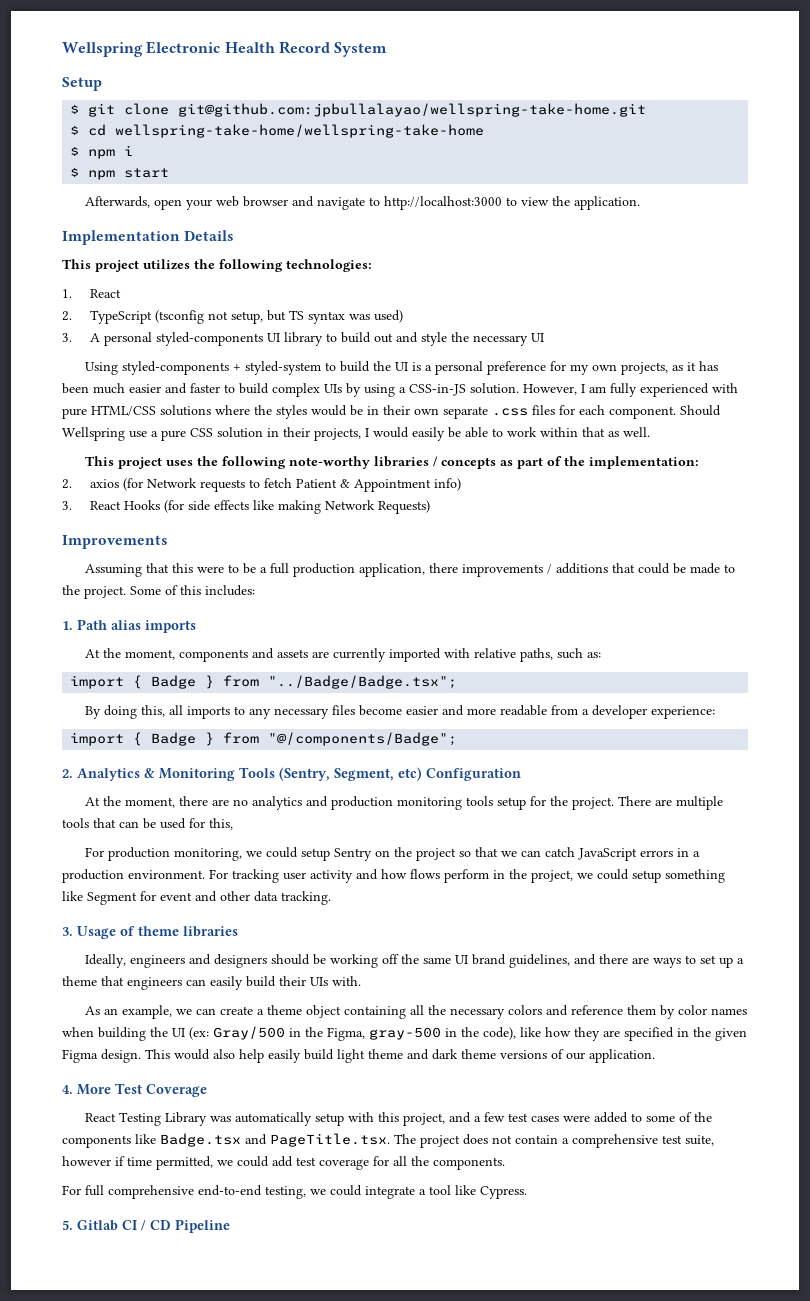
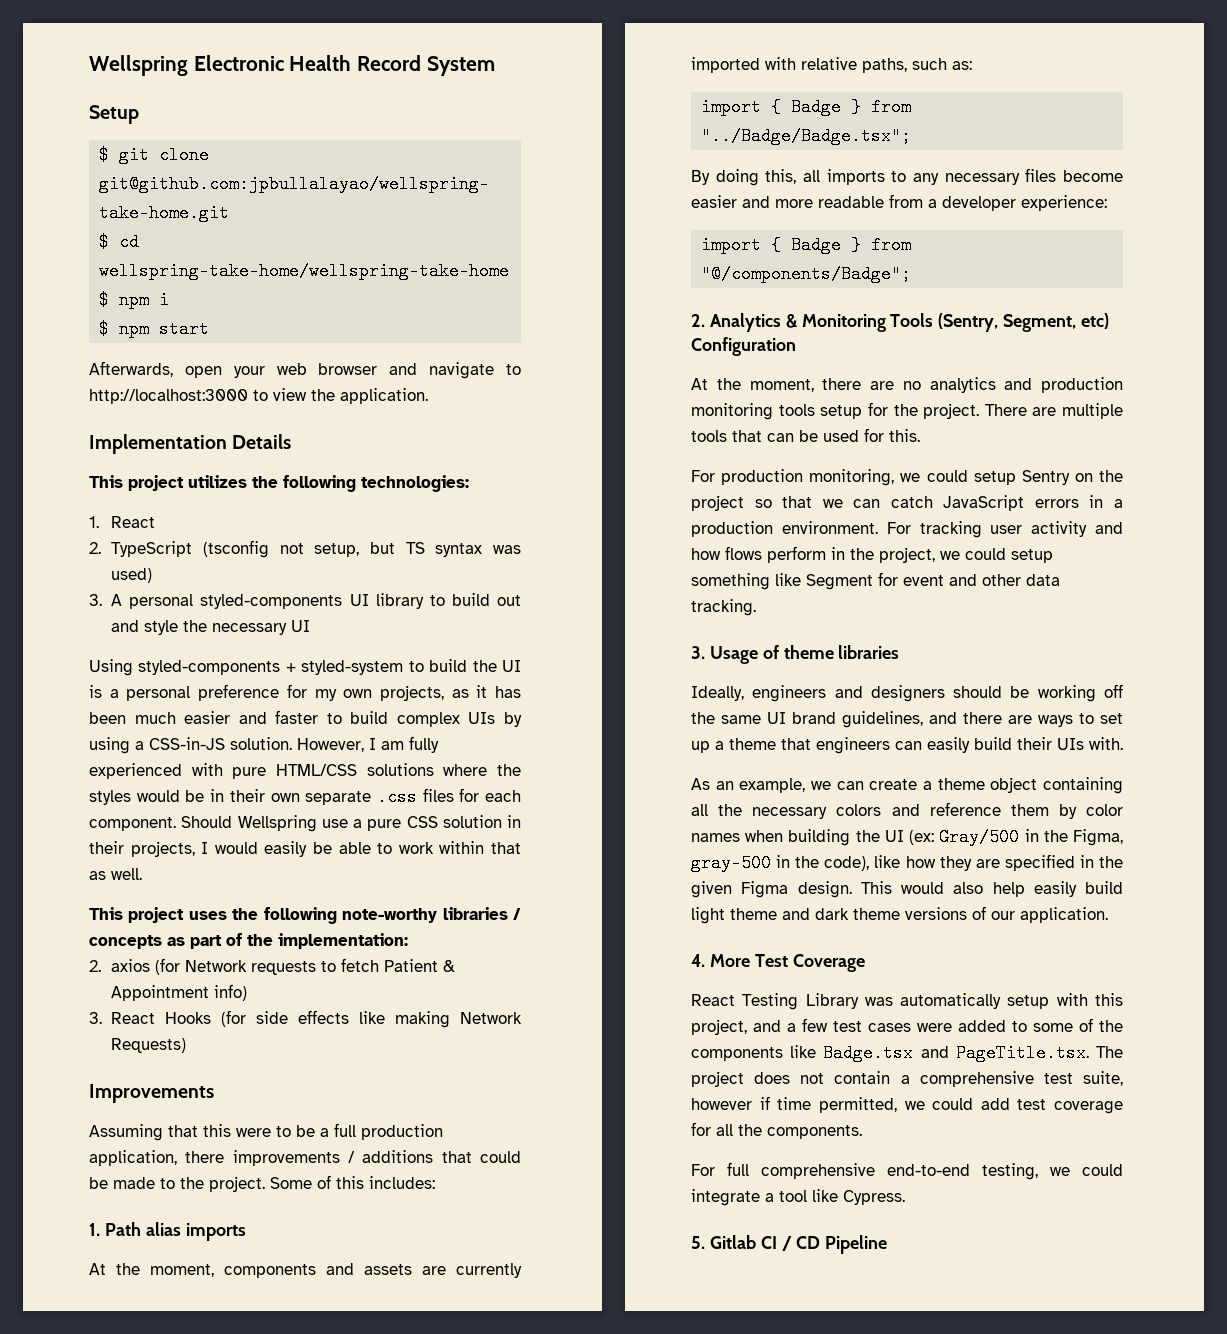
- There are multiple tools that can be used for this,
+ There are multiple tools that can be used for this.

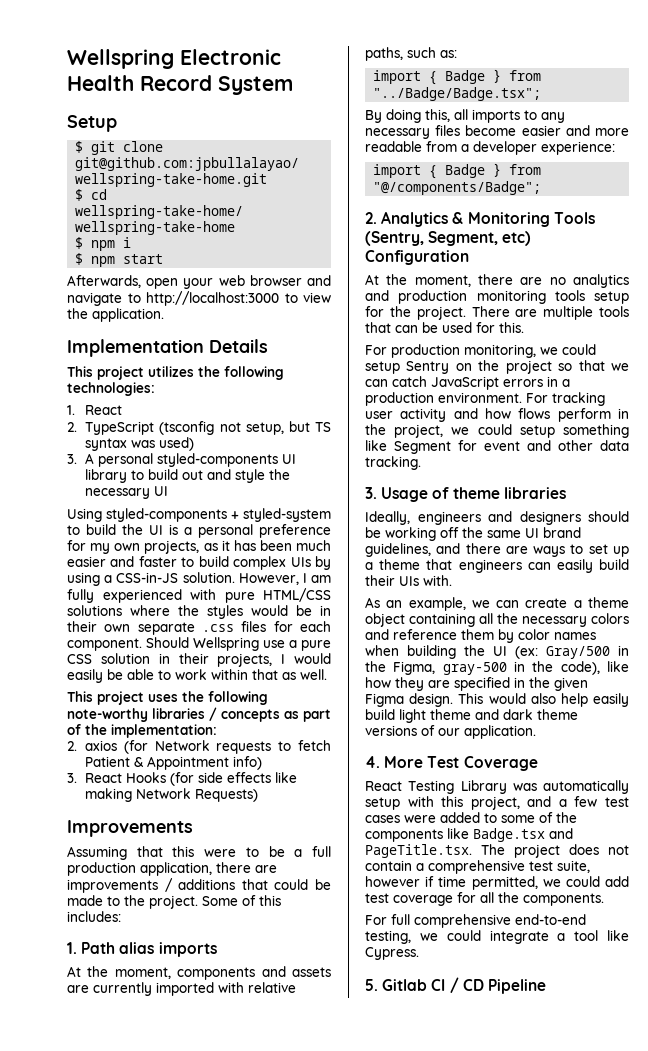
- Assuming that this were to be a full production application, there improvements / additions that could be made to the project.
+ Assuming that this were to be a full production application, there are improvements / additions that could be made to the project.

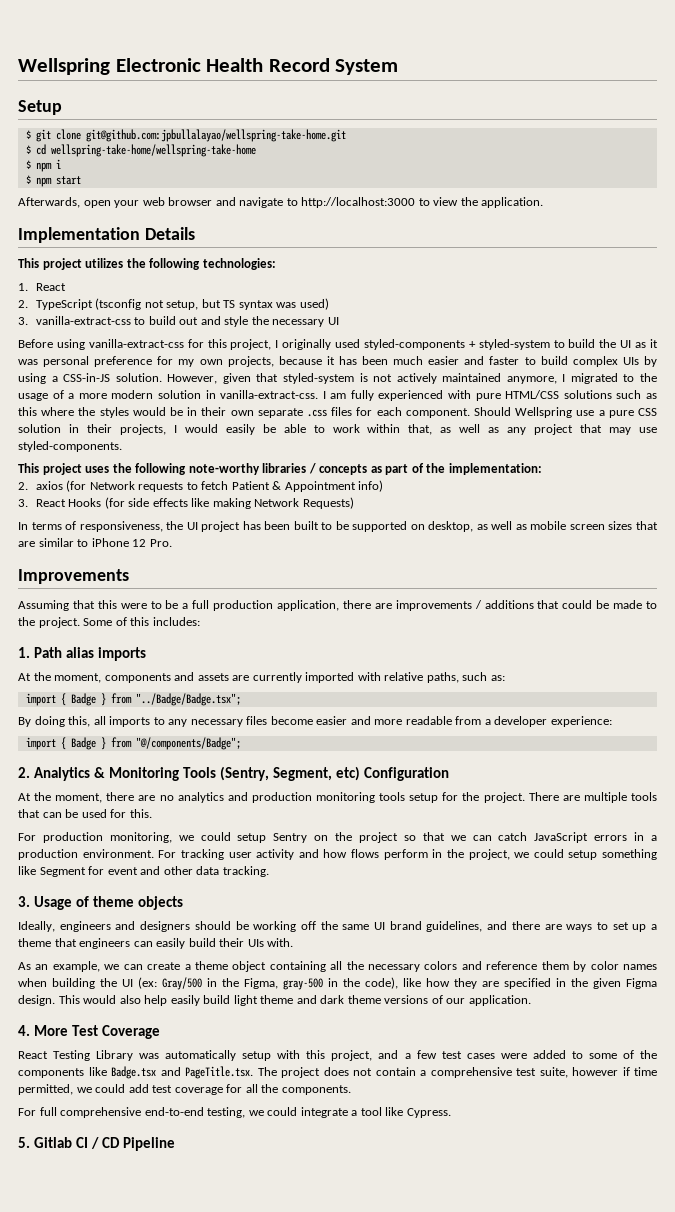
- 3. A personal styled-components UI library to build out and style the necessary UI
+ 3. vanilla-extract-css to build out and style the necessary UI
- Using styled-components + styled-system to build the UI is a personal preference for my own projects, as it has been much easier and faster to build complex UIs by using a CSS-in-JS solution.
+ Before using vanilla-extract-css for this project, I originally used styled-components + styled-system to build the UI as it was personal preference for my own projects, because it has been much easier and faster to build complex UIs by using a CSS-in-JS solution.
- However, I am fully experienced with pure HTML/CSS solutions where the styles would be in their own separate .css files for each component.
+ However, given that styled-system is not actively maintained anymore, I migrated to the usage of a more modern solution in vanilla-extract-css. I am fully experienced with pure HTML/CSS solutions such as this where the styles would be in their own separate .css files for each component.
- Should Wellspring use a pure CSS solution in their projects, I would easily be able to work within that as well.
+ Should Wellspring use a pure CSS solution in their projects, I would easily be able to work within that, as well as any project that may use styled-components.
+ In terms of responsiveness, the UI project has been built to be supported on desktop, as well as mobile screen sizes that are similar to iPhone 12 Pro.
- 3. Usage of theme libraries
+ 3. Usage of theme objects

